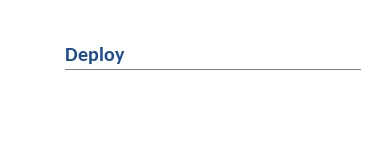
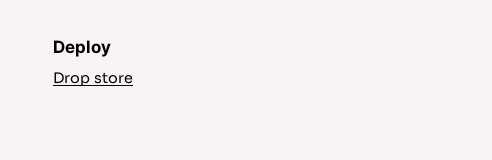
+ Drop store

